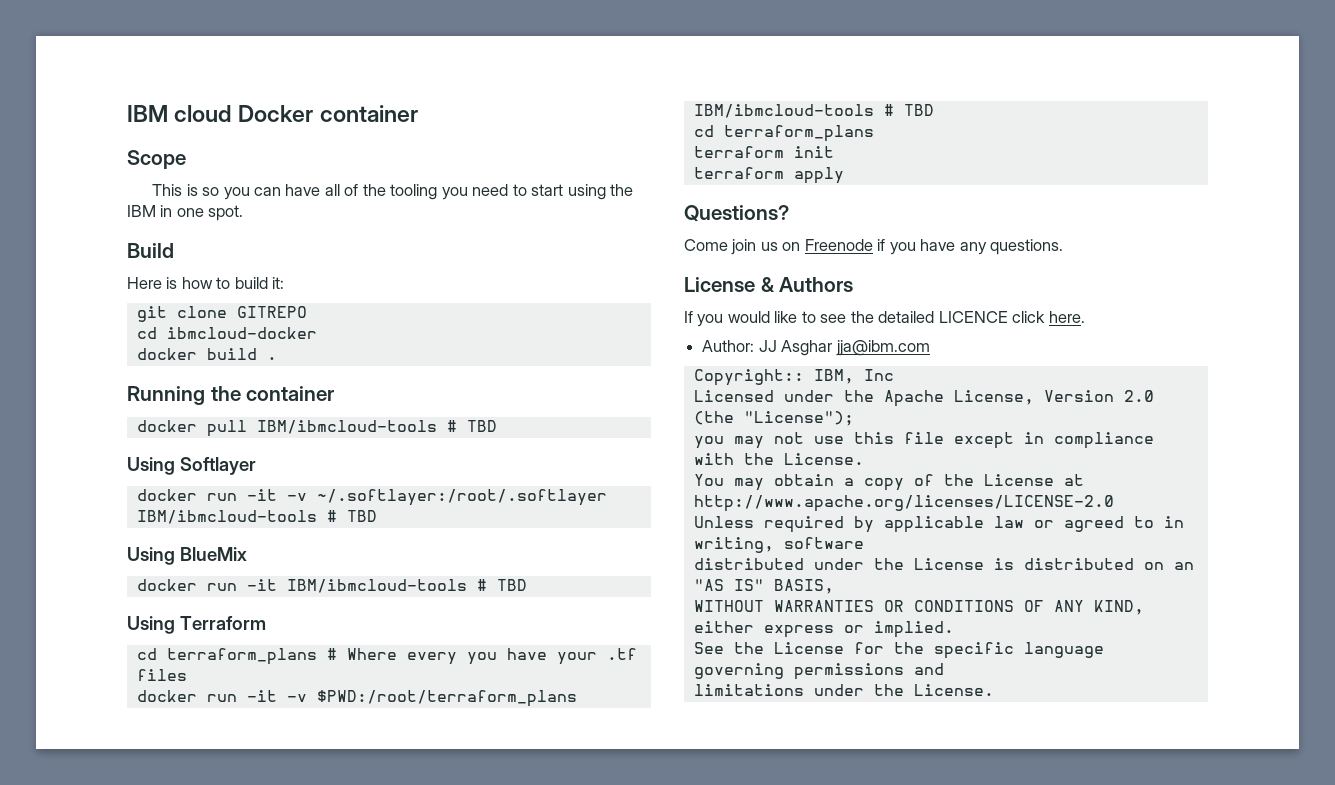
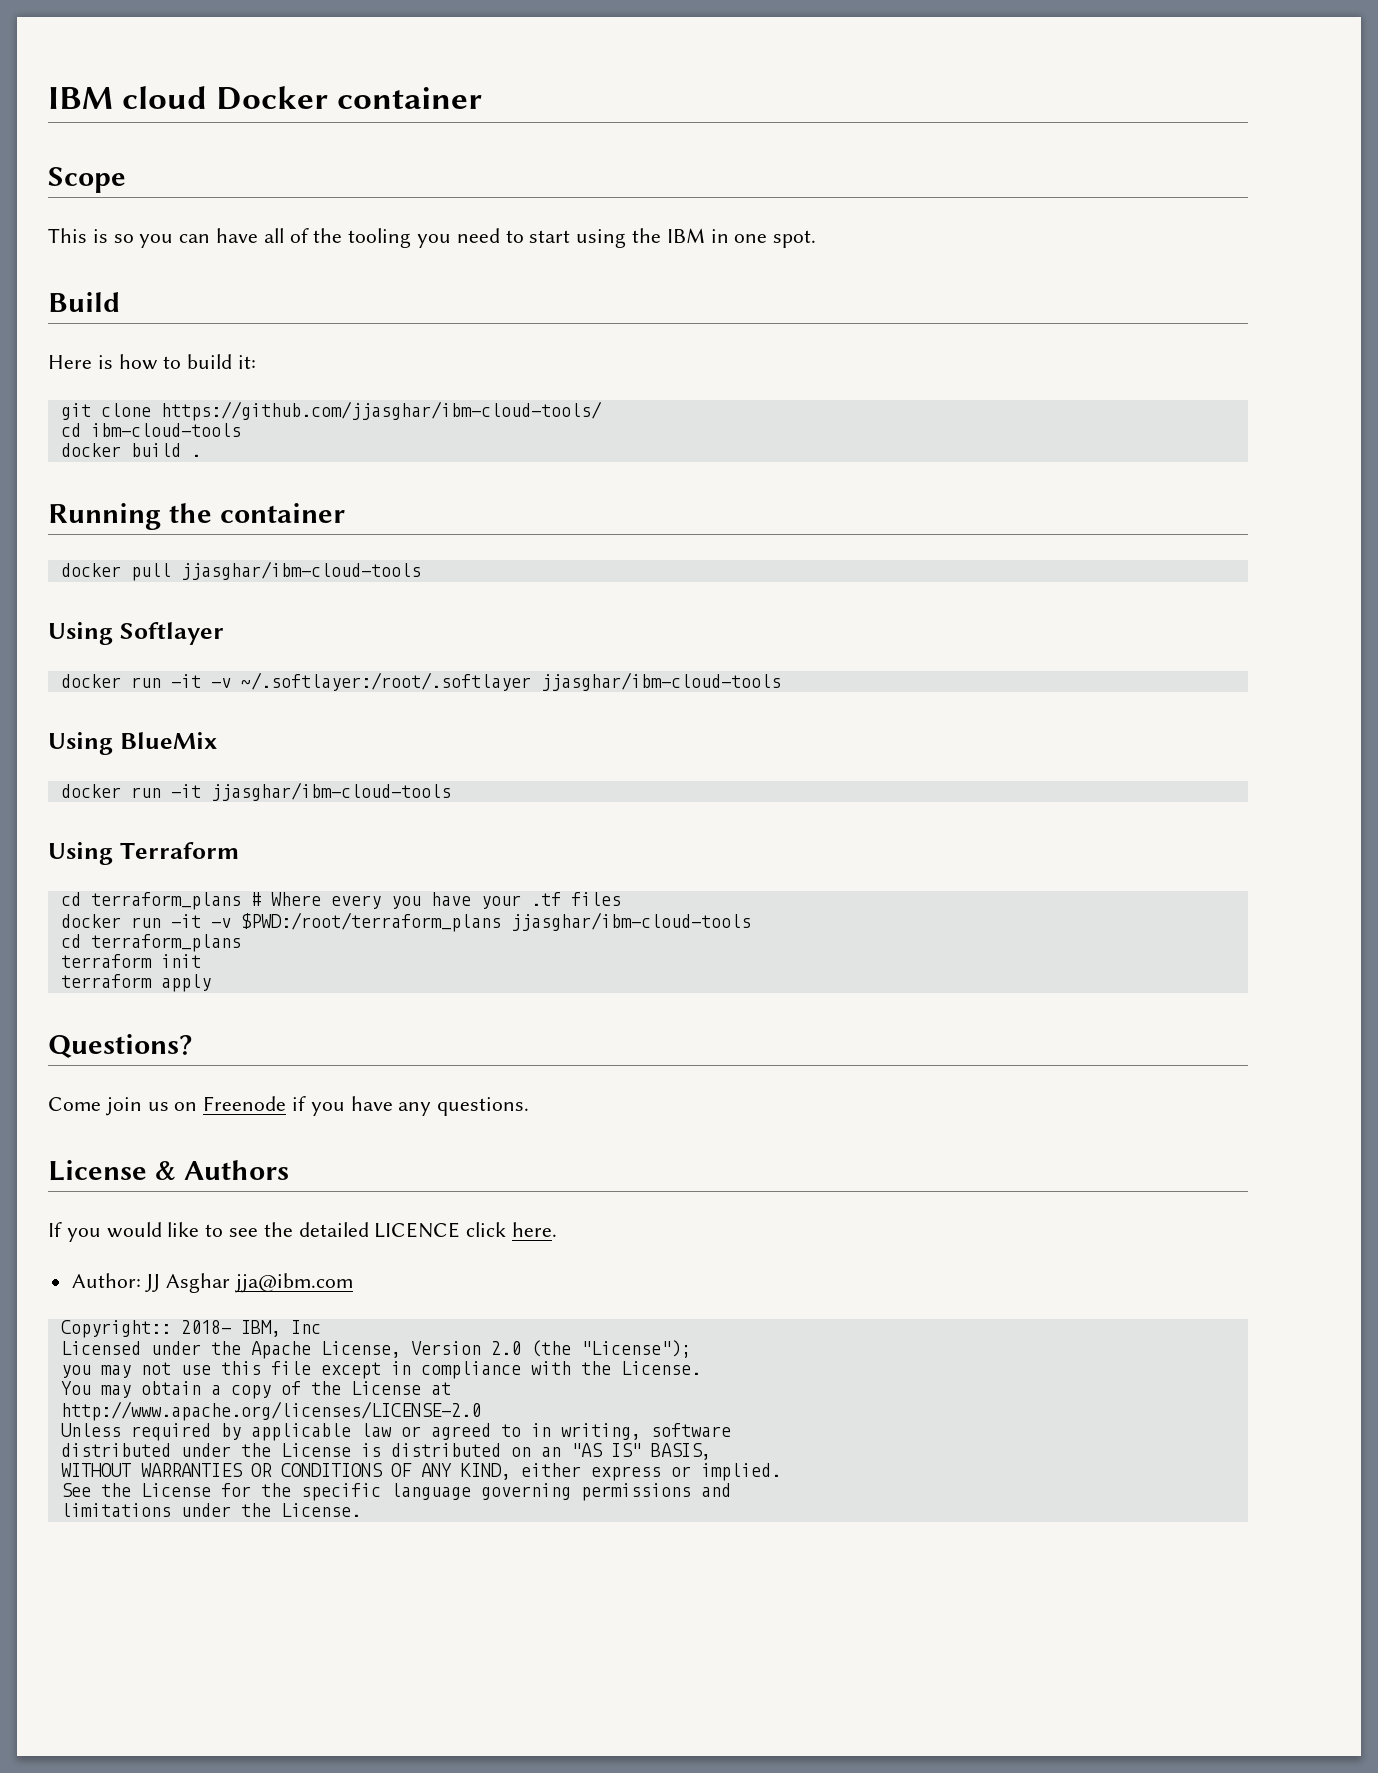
- git clone GITREPO
- cd ibmcloud-docker
+ git clone https://github.com/jjasghar/ibm-cloud-tools/
+ cd ibm-cloud-tools
- docker pull IBM/ibmcloud-tools # TBD
+ docker pull jjasghar/ibm-cloud-tools
- docker run -it -v ~/.softlayer:/root/.softlayer IBM/ibmcloud-tools # TBD
+ docker run -it -v ~/.softlayer:/root/.softlayer jjasghar/ibm-cloud-tools
- docker run -it IBM/ibmcloud-tools # TBD
+ docker run -it jjasghar/ibm-cloud-tools
- docker run -it -v $PWD:/root/terraform_plans IBM/ibmcloud-tools # TBD
+ docker run -it -v $PWD:/root/terraform_plans jjasghar/ibm-cloud-tools
- Copyright:: IBM, Inc
+ Copyright:: 2018- IBM, Inc

